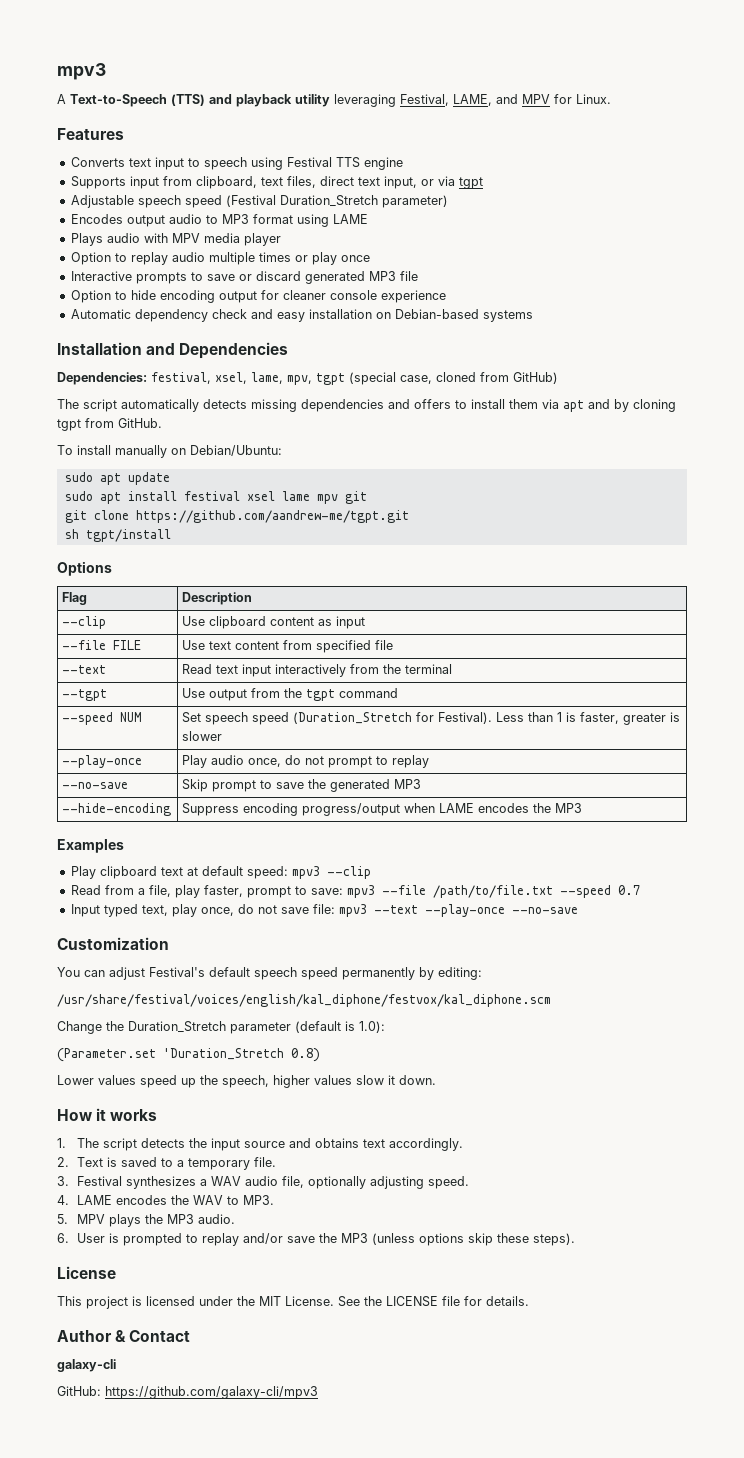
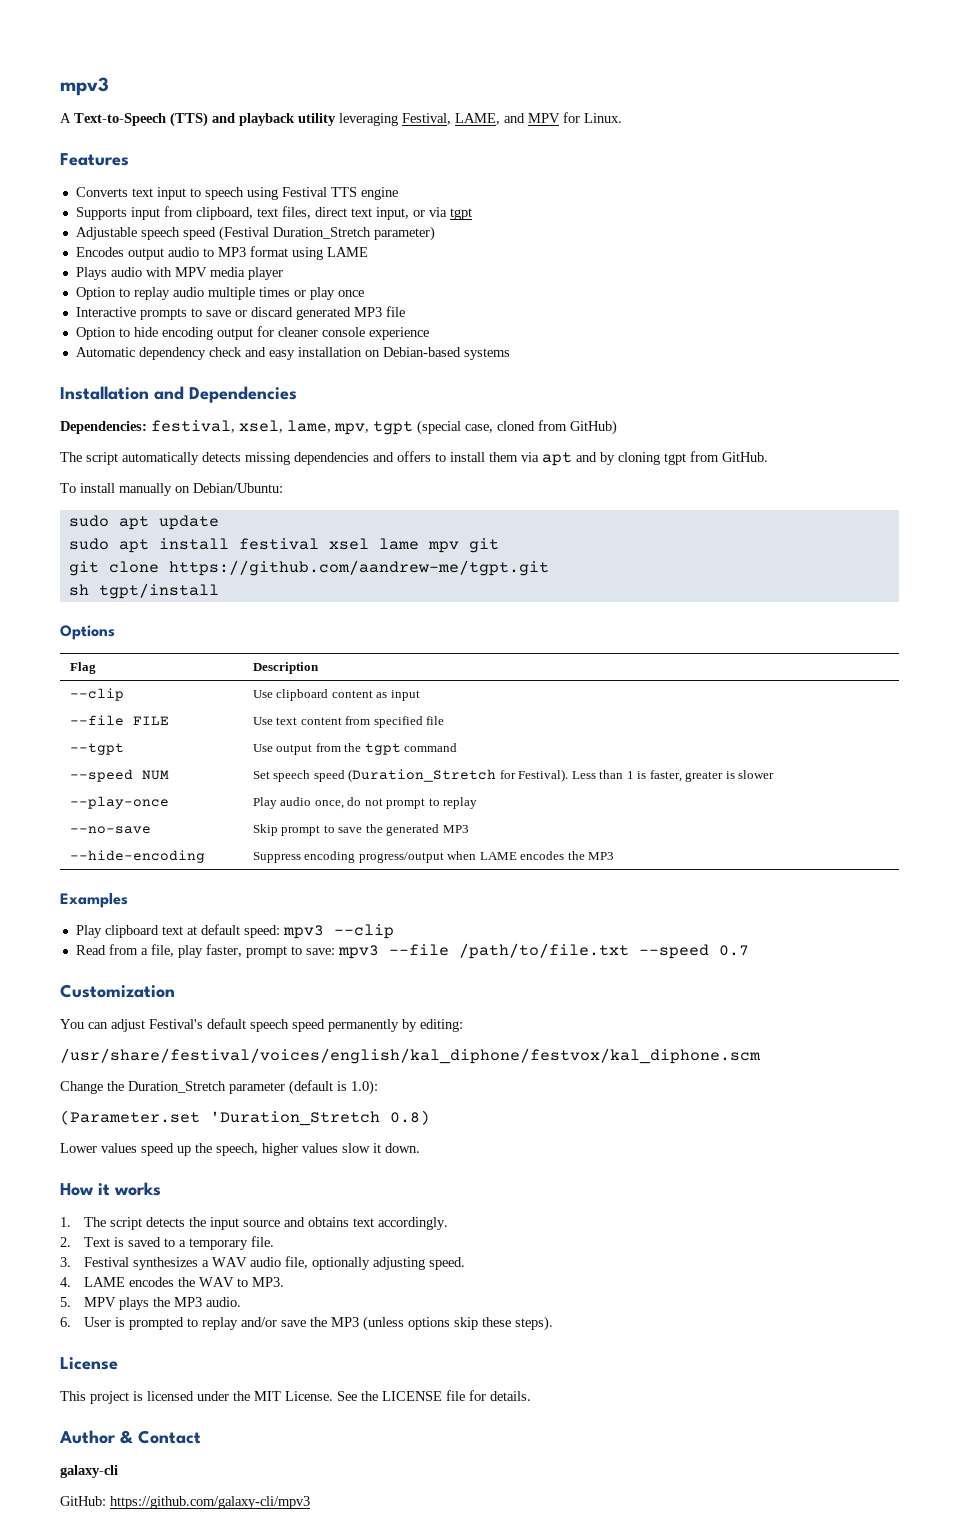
- --text | Read text input interactively from the terminal
- Input typed text, play once, do not save file: mpv3 --text --play-once --no-save

